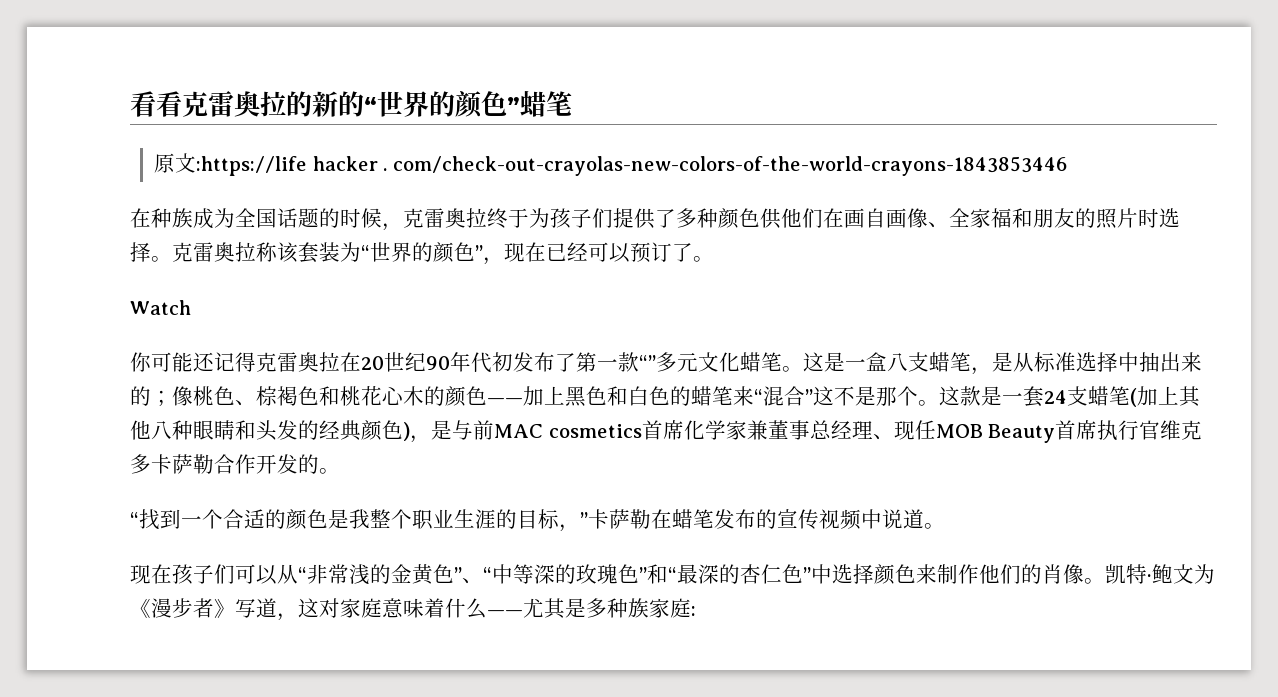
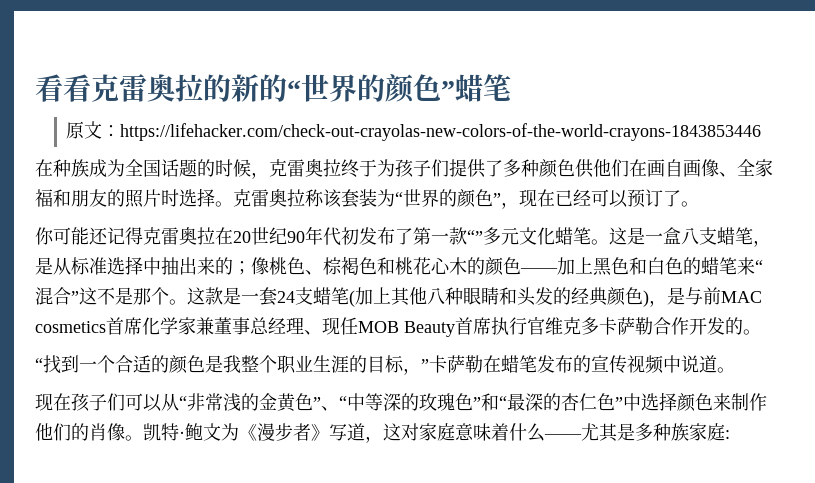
- 原文:https://life hacker . com/check-out-crayolas-new-colors-of-the-world-crayons-1843853446
+ 原文：https://lifehacker.com/check-out-crayolas-new-colors-of-the-world-crayons-1843853446
- Watch

